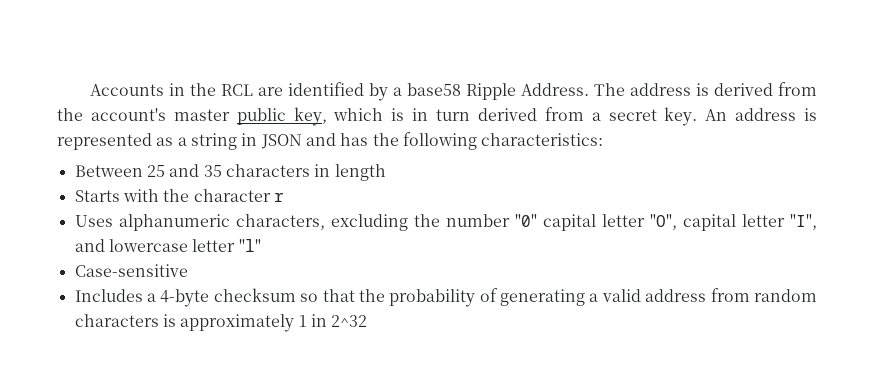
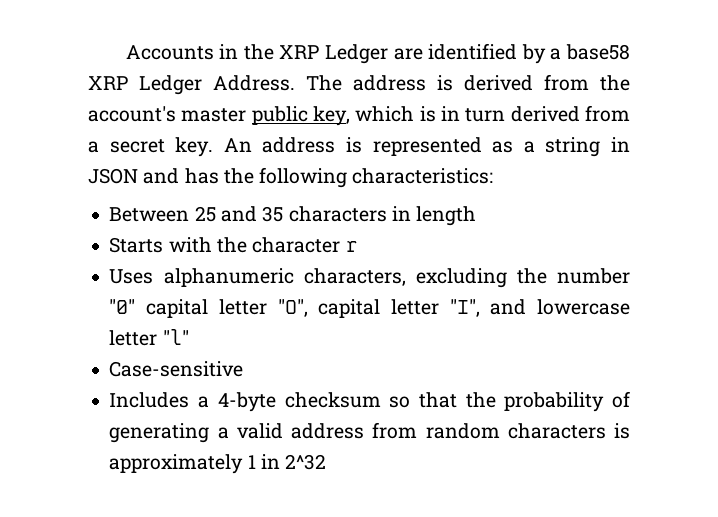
- Accounts in the RCL are identified by a base58 Ripple Address.
+ Accounts in the XRP Ledger are identified by a base58 XRP Ledger Address.

